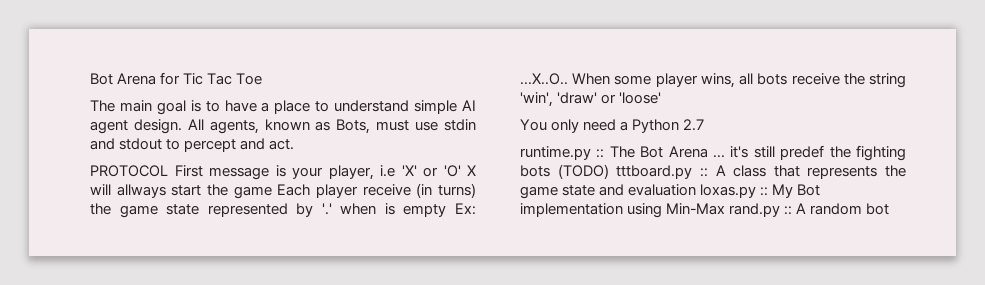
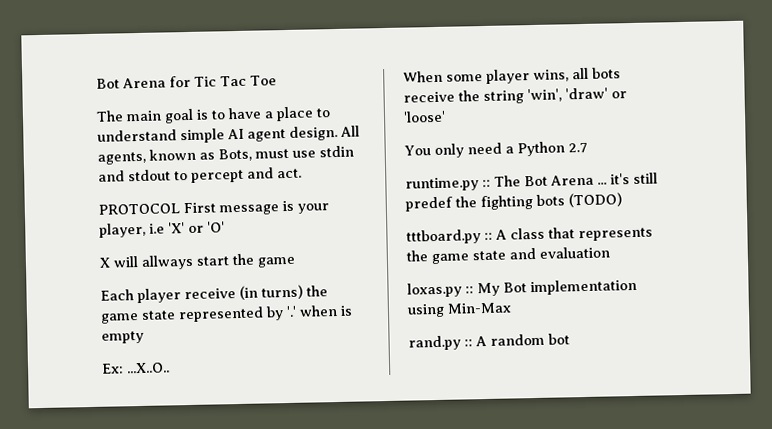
- PROTOCOL First message is your player, i.e 'X' or 'O' X will allways start the game Each player receive (in turns) the game state represented by '.' when is empty Ex: ...X..O.. When some player wins, all bots receive the string 'win', 'draw' or 'loose'
+ PROTOCOL First message is your player, i.e 'X' or 'O'
+ X will allways start the game
+ Each player receive (in turns) the game state represented by '.' when is empty
+ Ex: ...X..O..
+ When some player wins, all bots receive the string 'win', 'draw' or 'loose'
- runtime.py :: The Bot Arena ... it's still predef the fighting bots (TODO) tttboard.py :: A class that represents the game state and evaluation loxas.py :: My Bot implementation using Min-Max rand.py :: A random bot
+ runtime.py :: The Bot Arena ... it's still predef the fighting bots (TODO)
+ tttboard.py :: A class that represents the game state and evaluation
+ loxas.py :: My Bot implementation using Min-Max
+ rand.py :: A random bot

